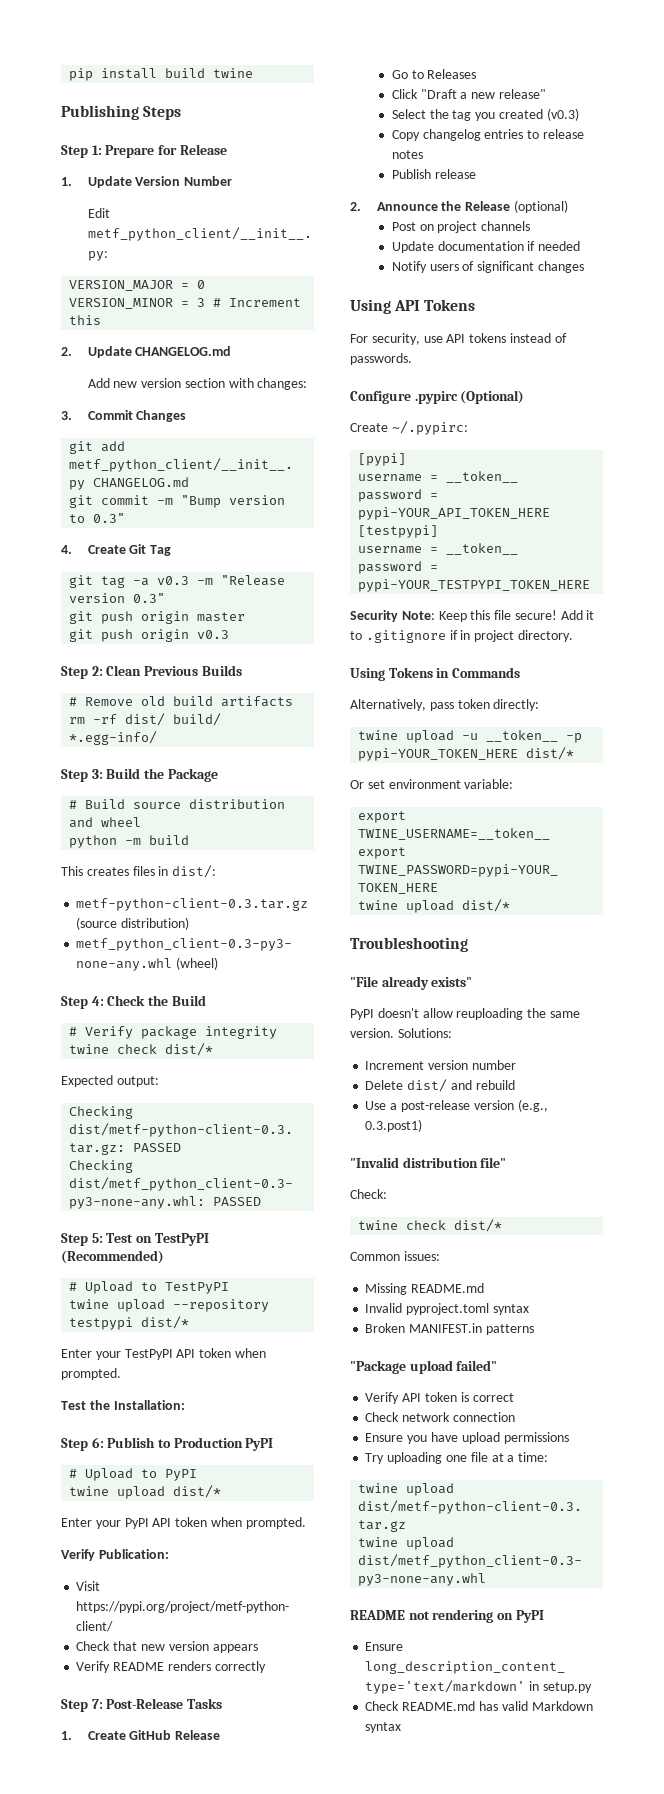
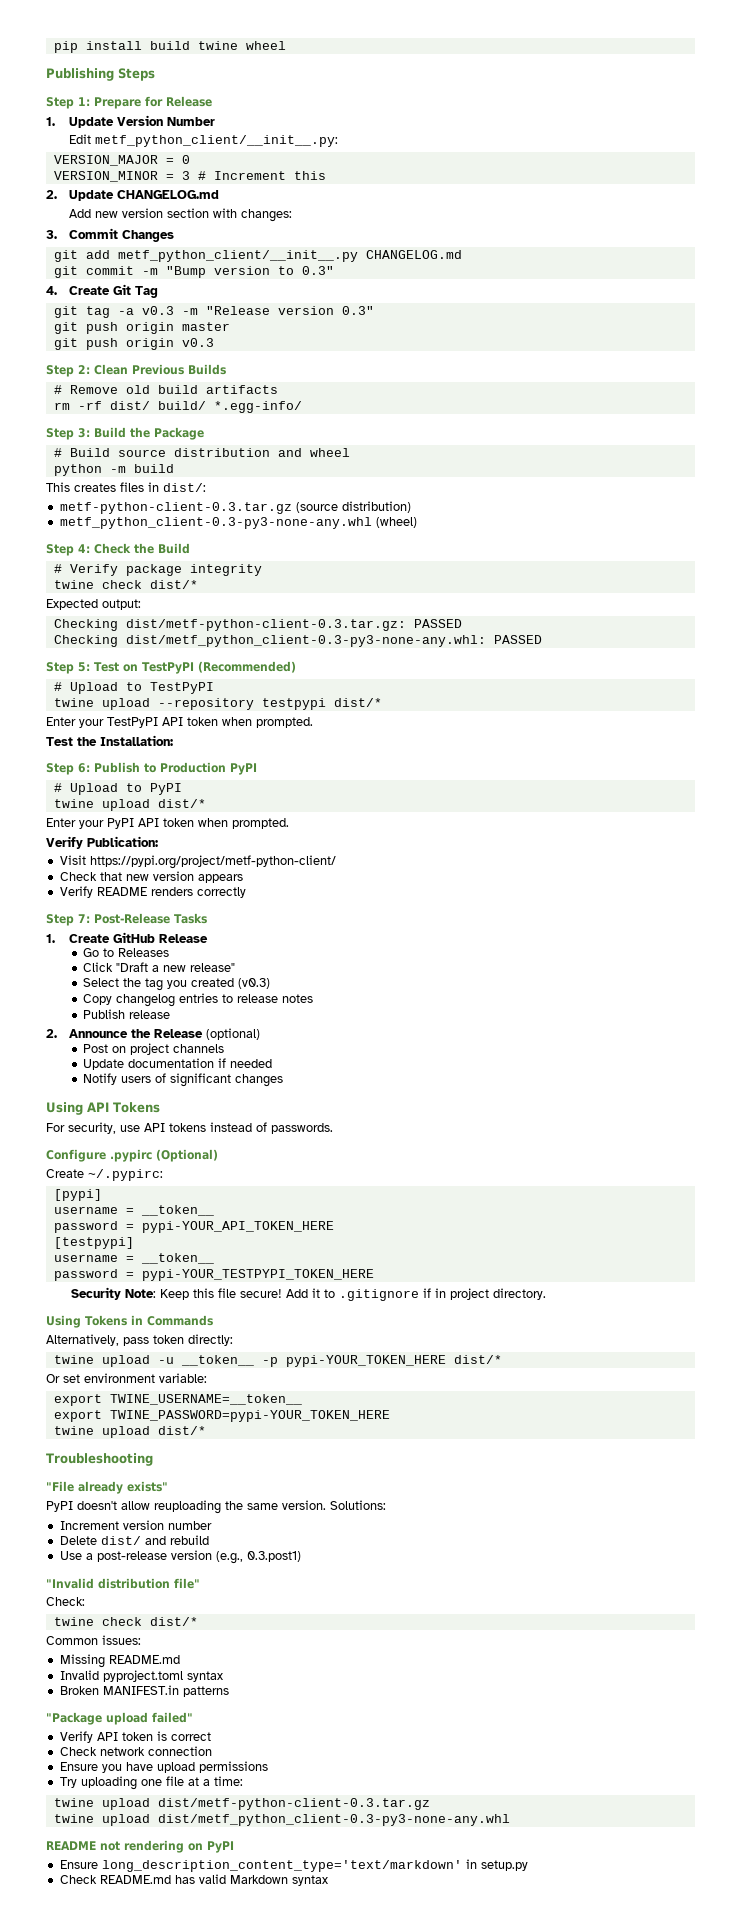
- pip install build twine
+ pip install build twine wheel

